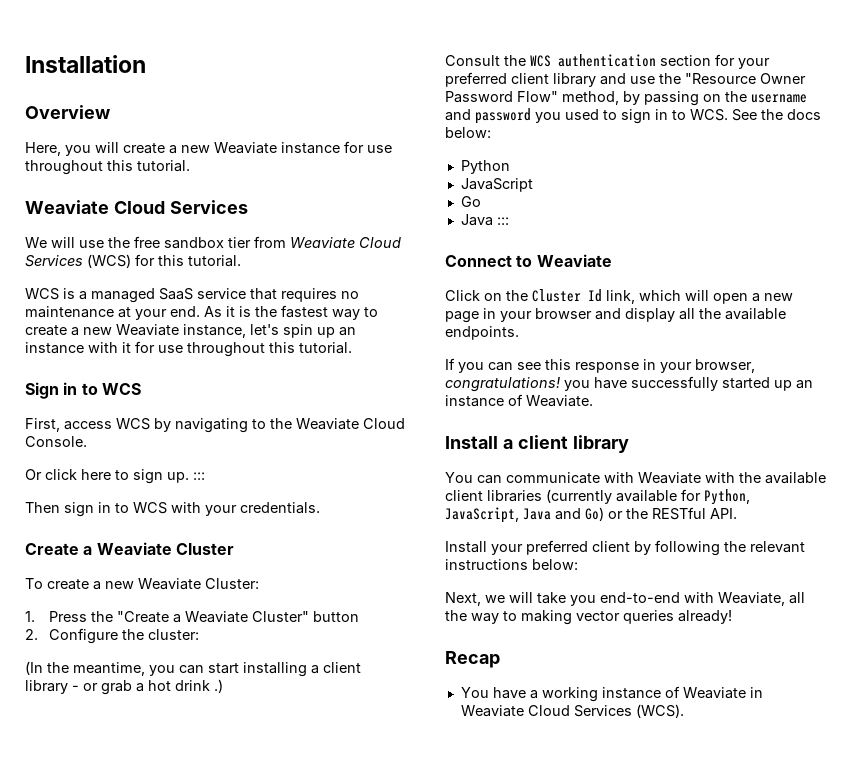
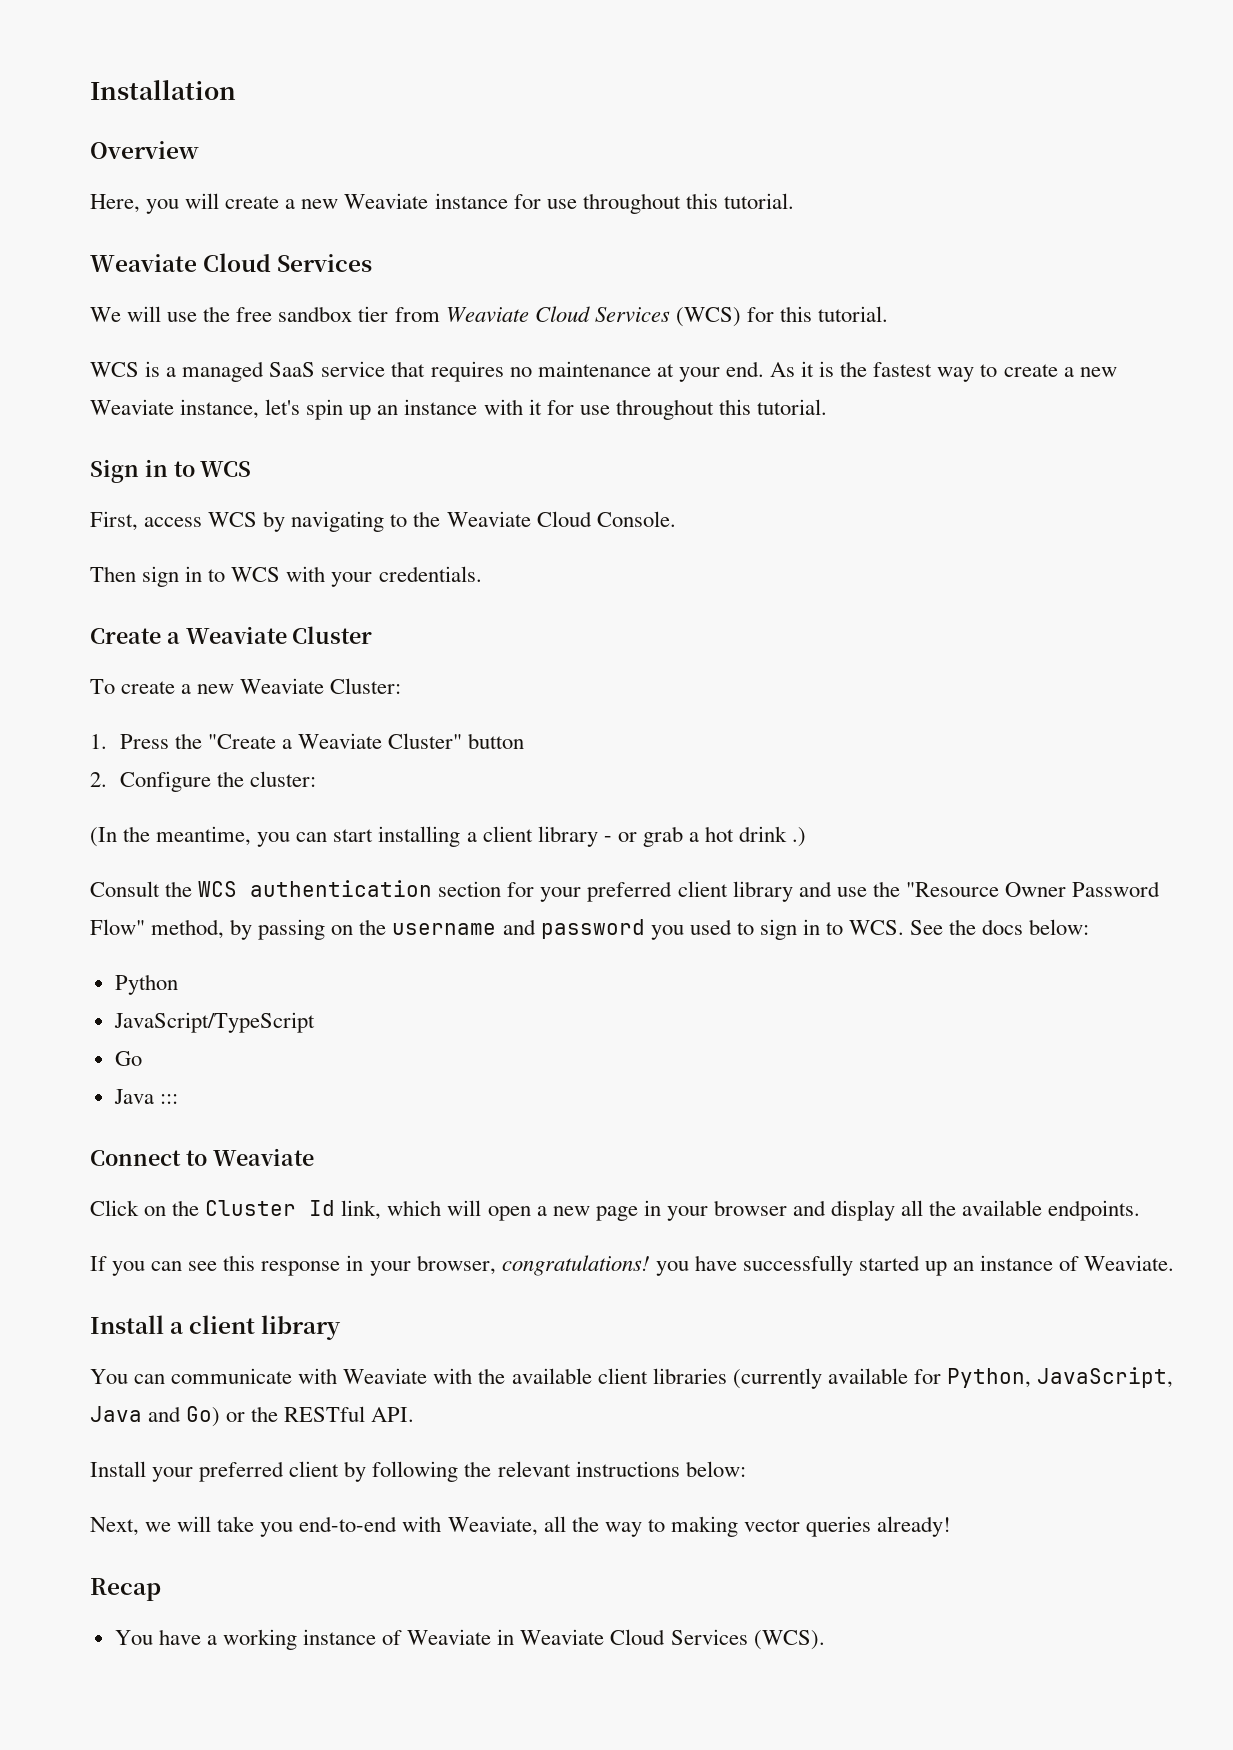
- Or click here to sign up. :::
- JavaScript
+ JavaScript/TypeScript

